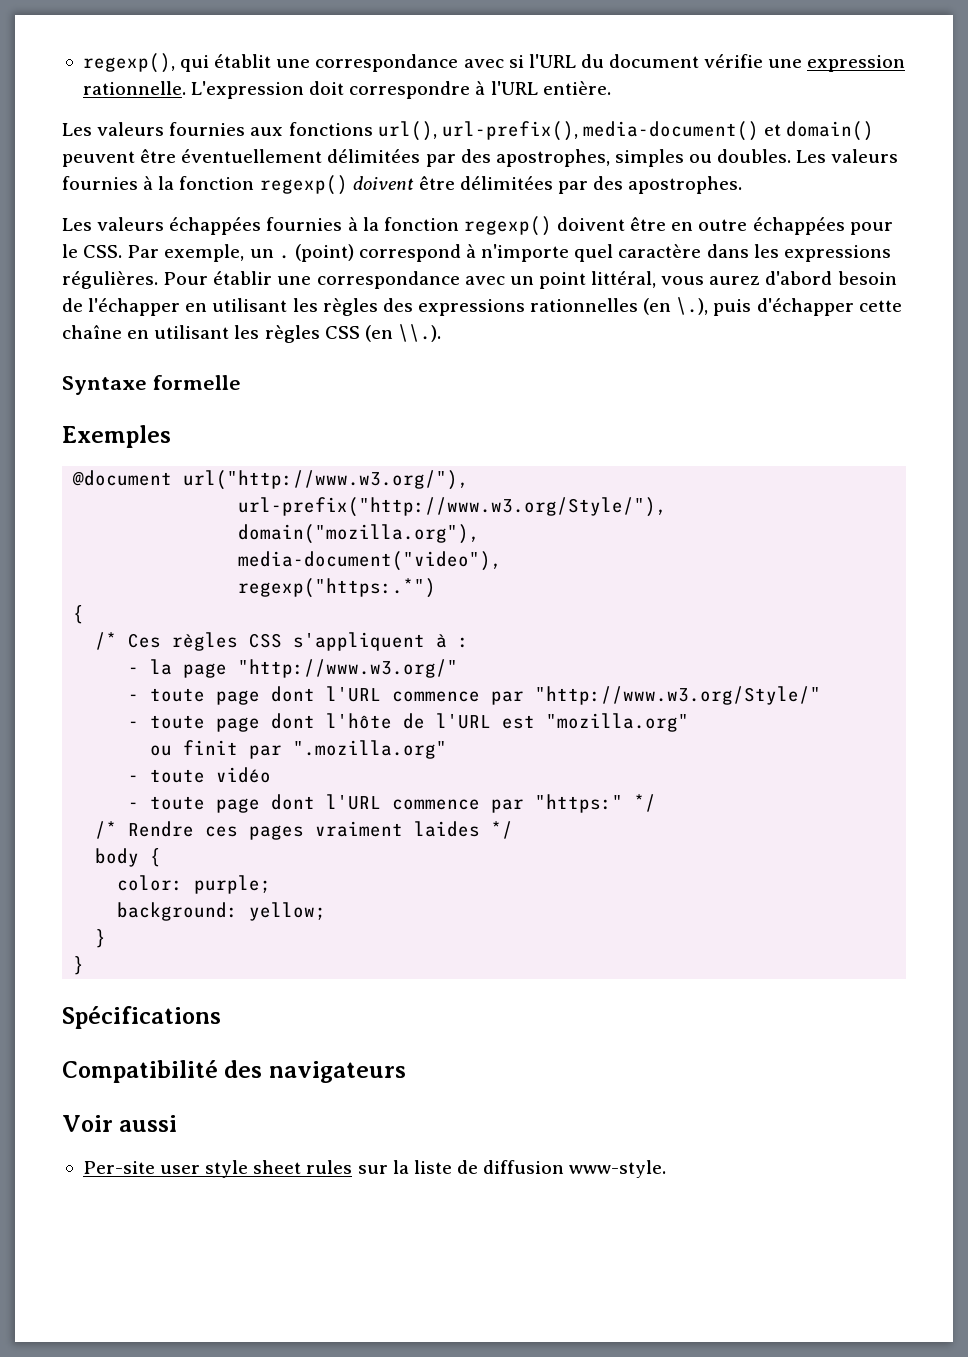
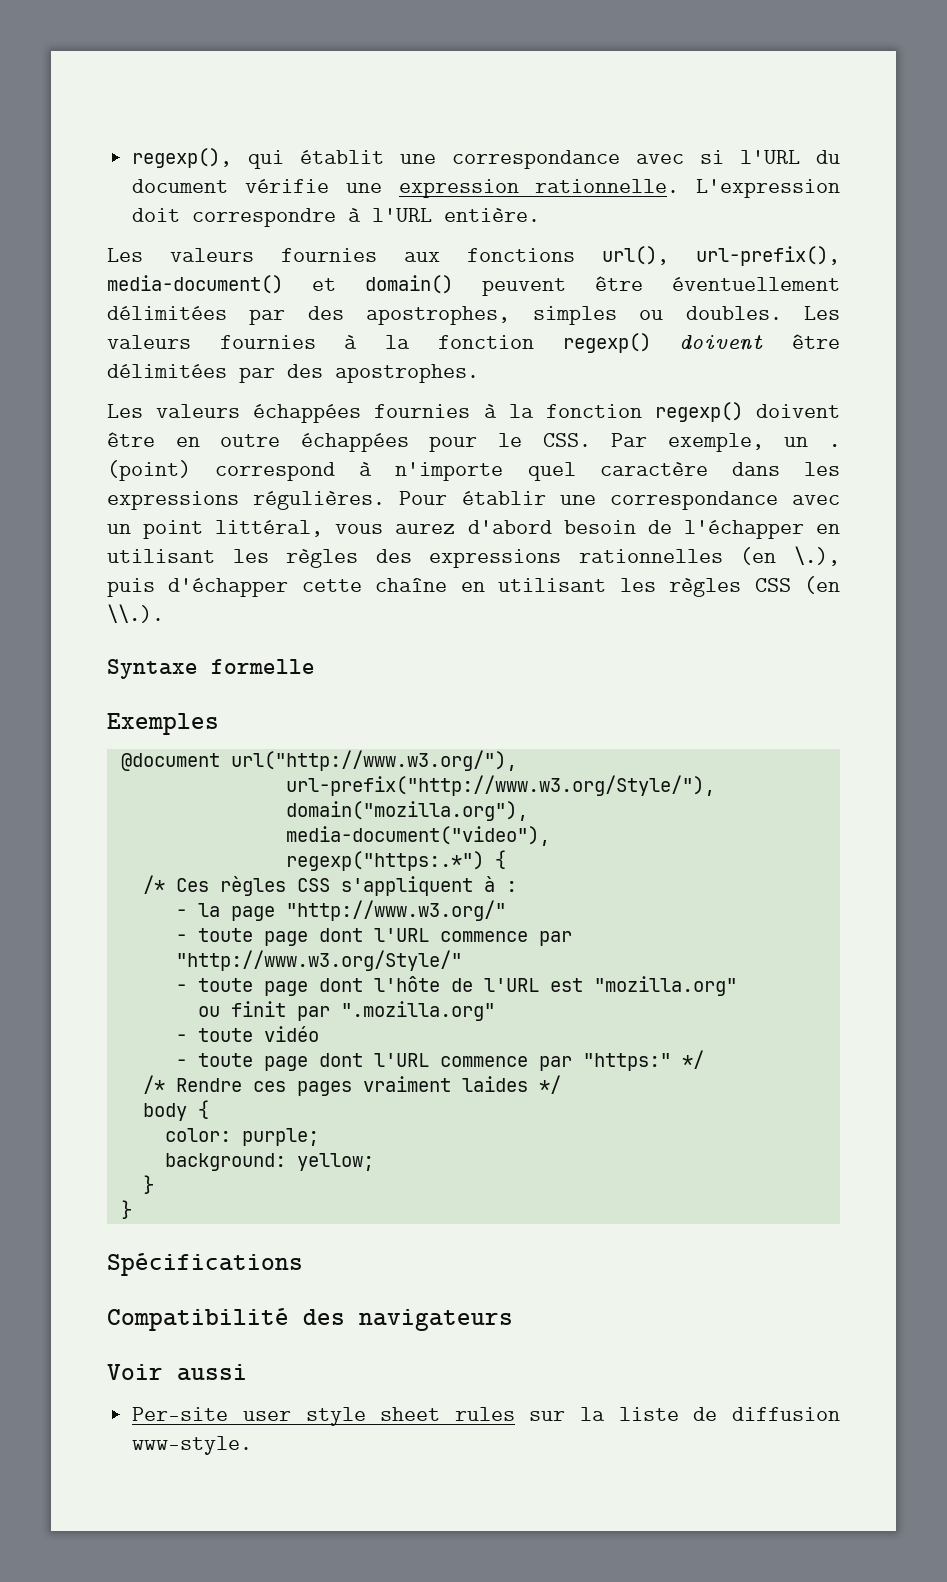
- regexp("https:.*")
- {
+ regexp("https:.*") {

